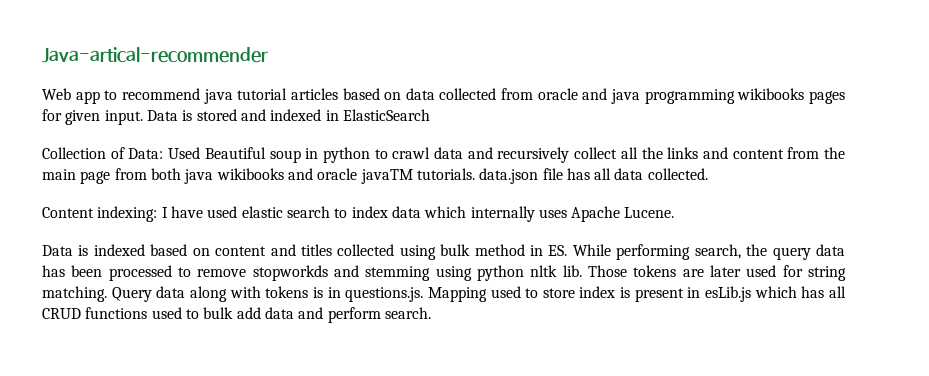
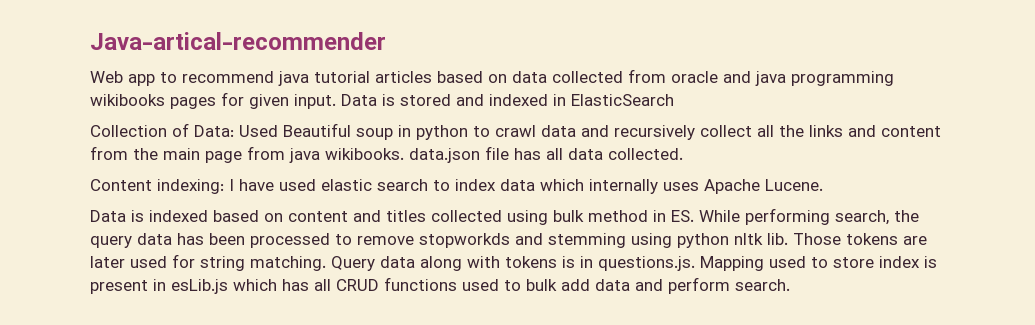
- Collection of Data: Used Beautiful soup in python to crawl data and recursively collect all the links and content from the main page from both java wikibooks and oracle javaTM tutorials. data.json file has all data collected.
+ Collection of Data: Used Beautiful soup in python to crawl data and recursively collect all the links and content from the main page from java wikibooks. data.json file has all data collected.

